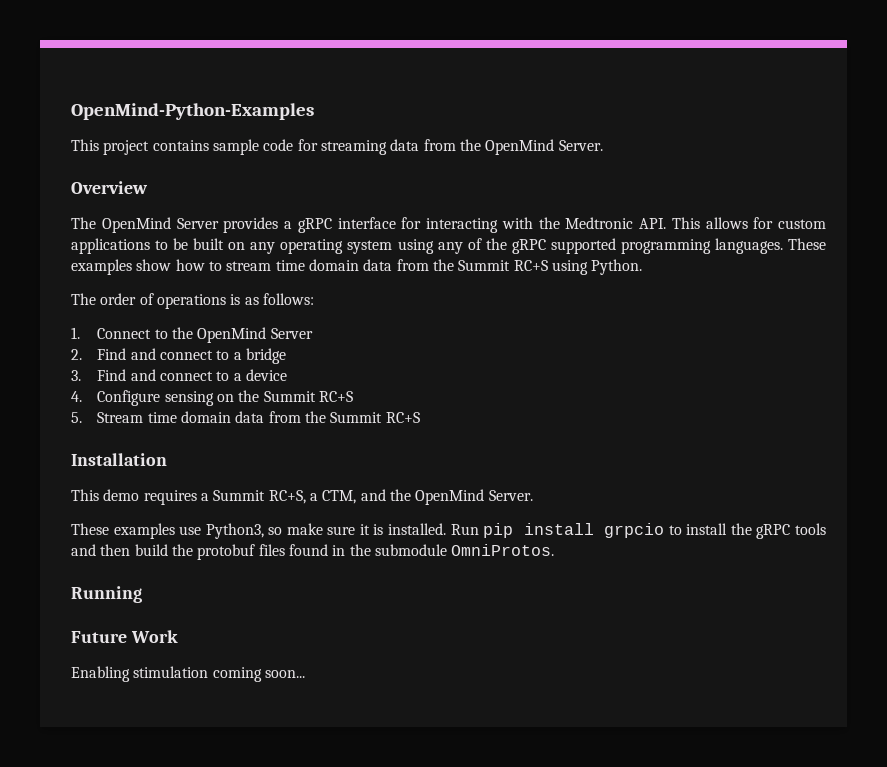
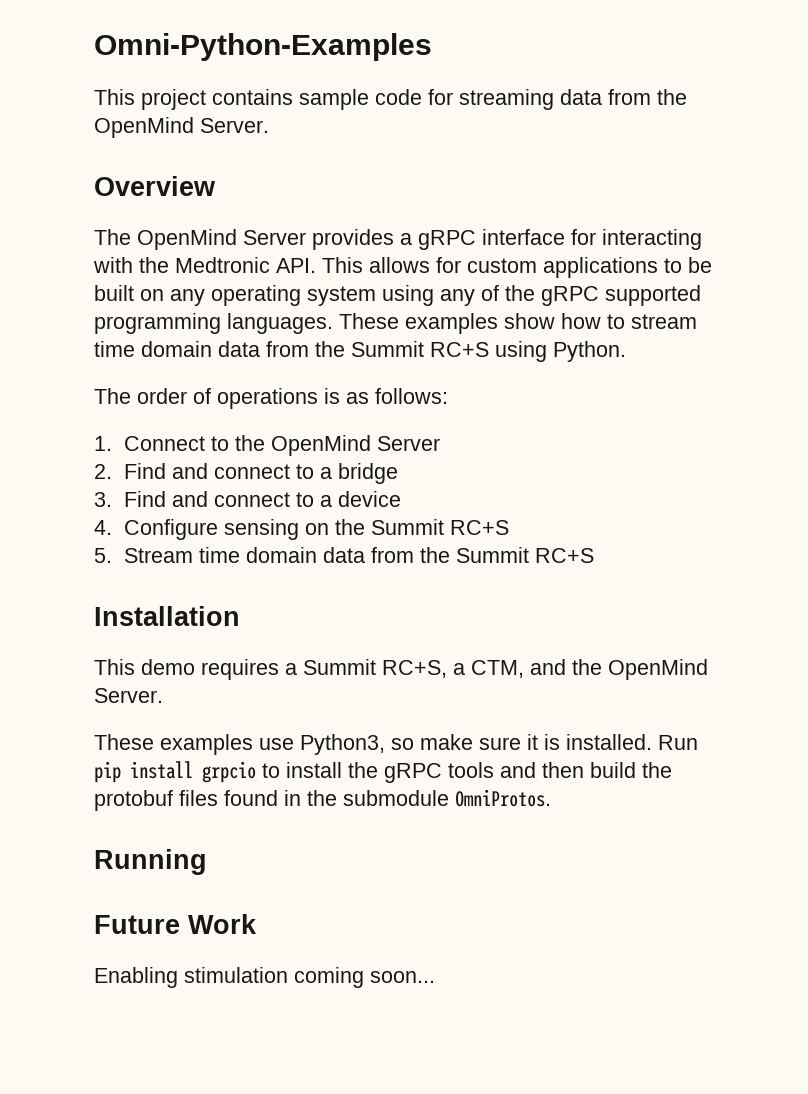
- OpenMind-Python-Examples
+ Omni-Python-Examples

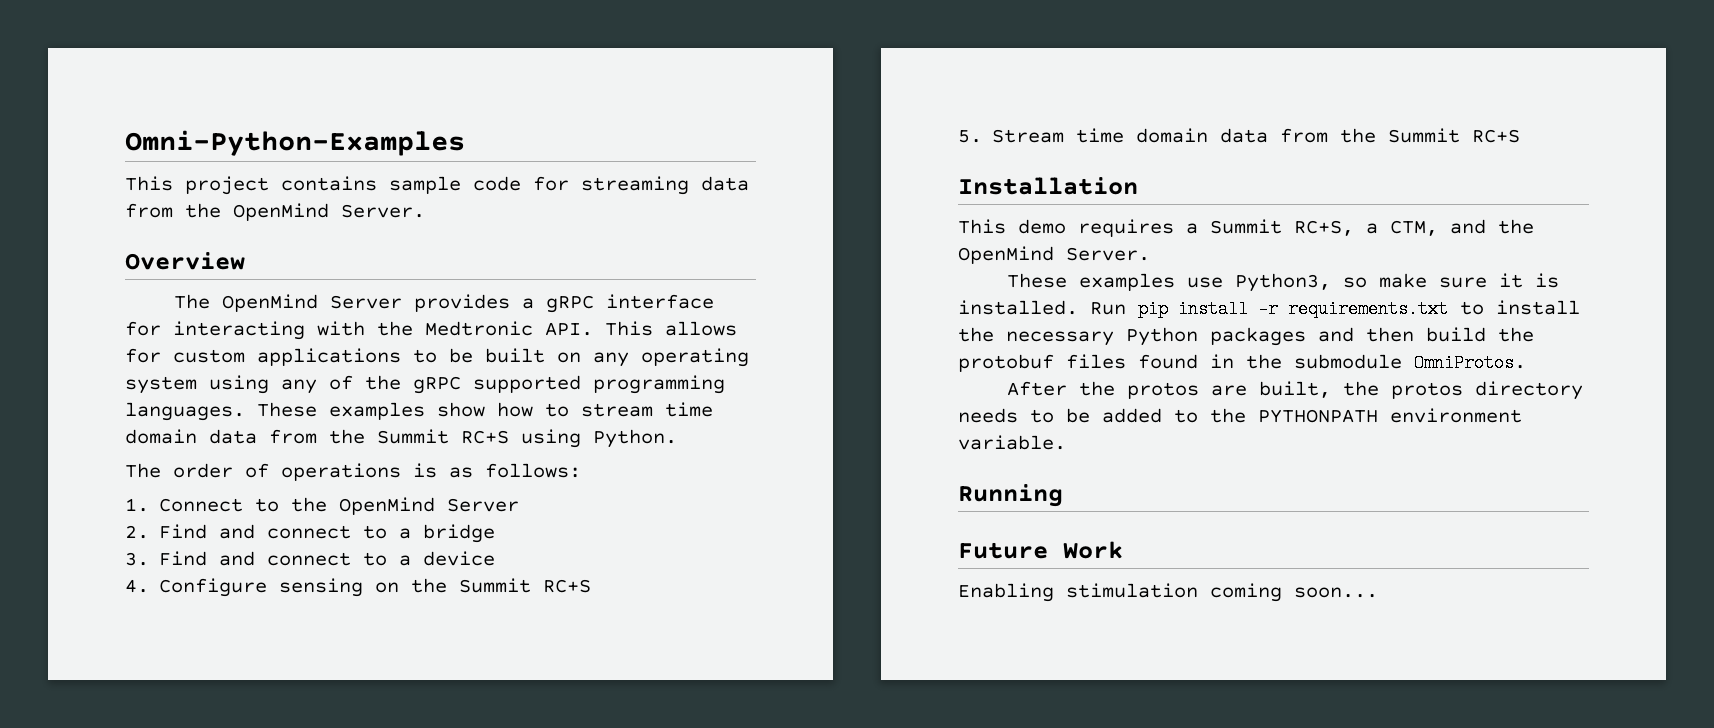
- Run pip install grpcio to install the gRPC tools and then build the protobuf files found in the submodule OmniProtos.
+ Run pip install -r requirements.txt to install the necessary Python packages and then build the protobuf files found in the submodule OmniProtos.
+ After the protos are built, the protos directory needs to be added to the PYTHONPATH environment variable.

